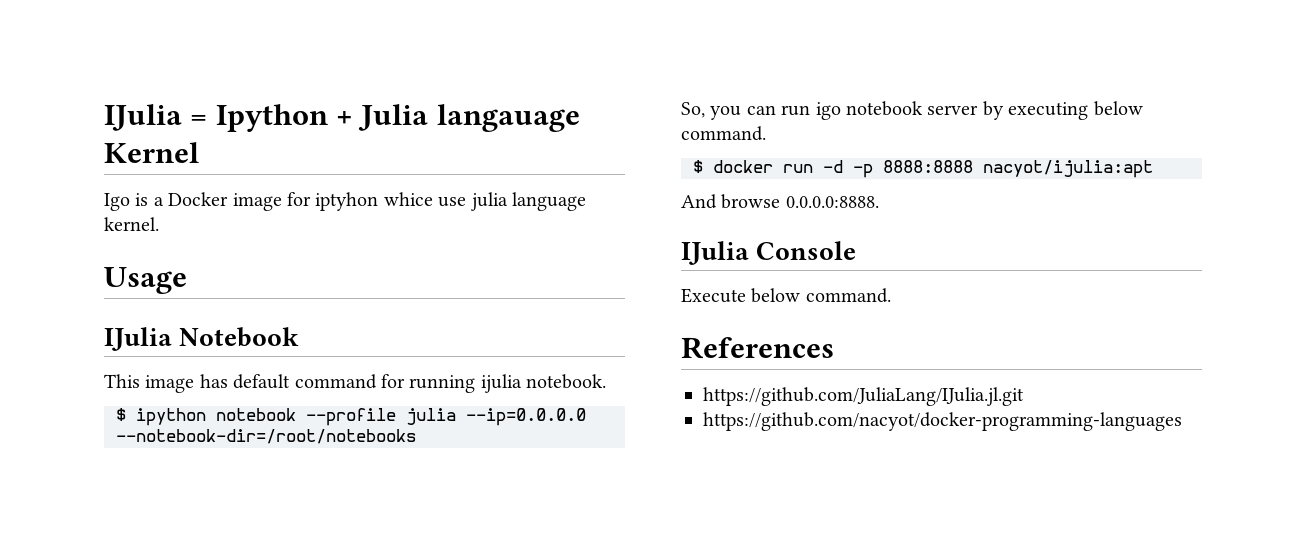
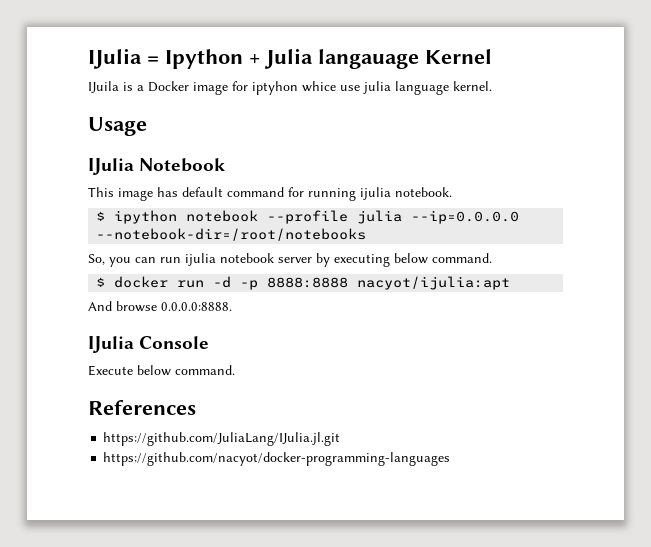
- Igo is a Docker image for iptyhon whice use julia language kernel.
+ IJuila is a Docker image for iptyhon whice use julia language kernel.
- So, you can run igo notebook server by executing below command.
+ So, you can run ijulia notebook server by executing below command.

